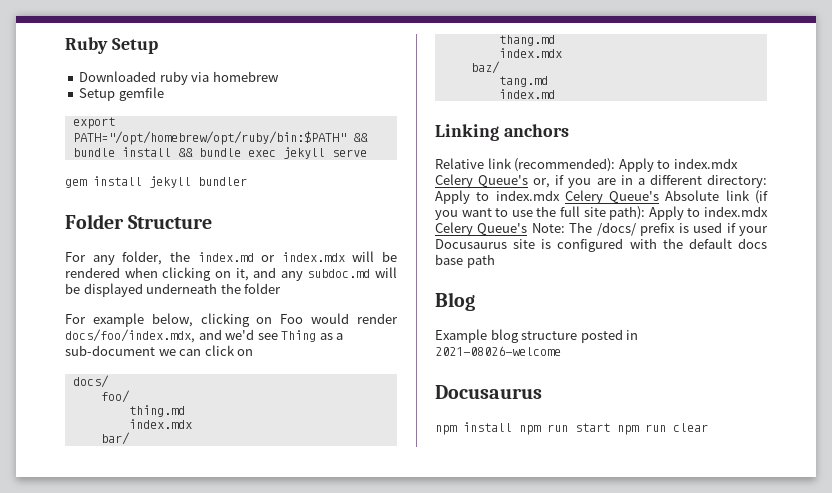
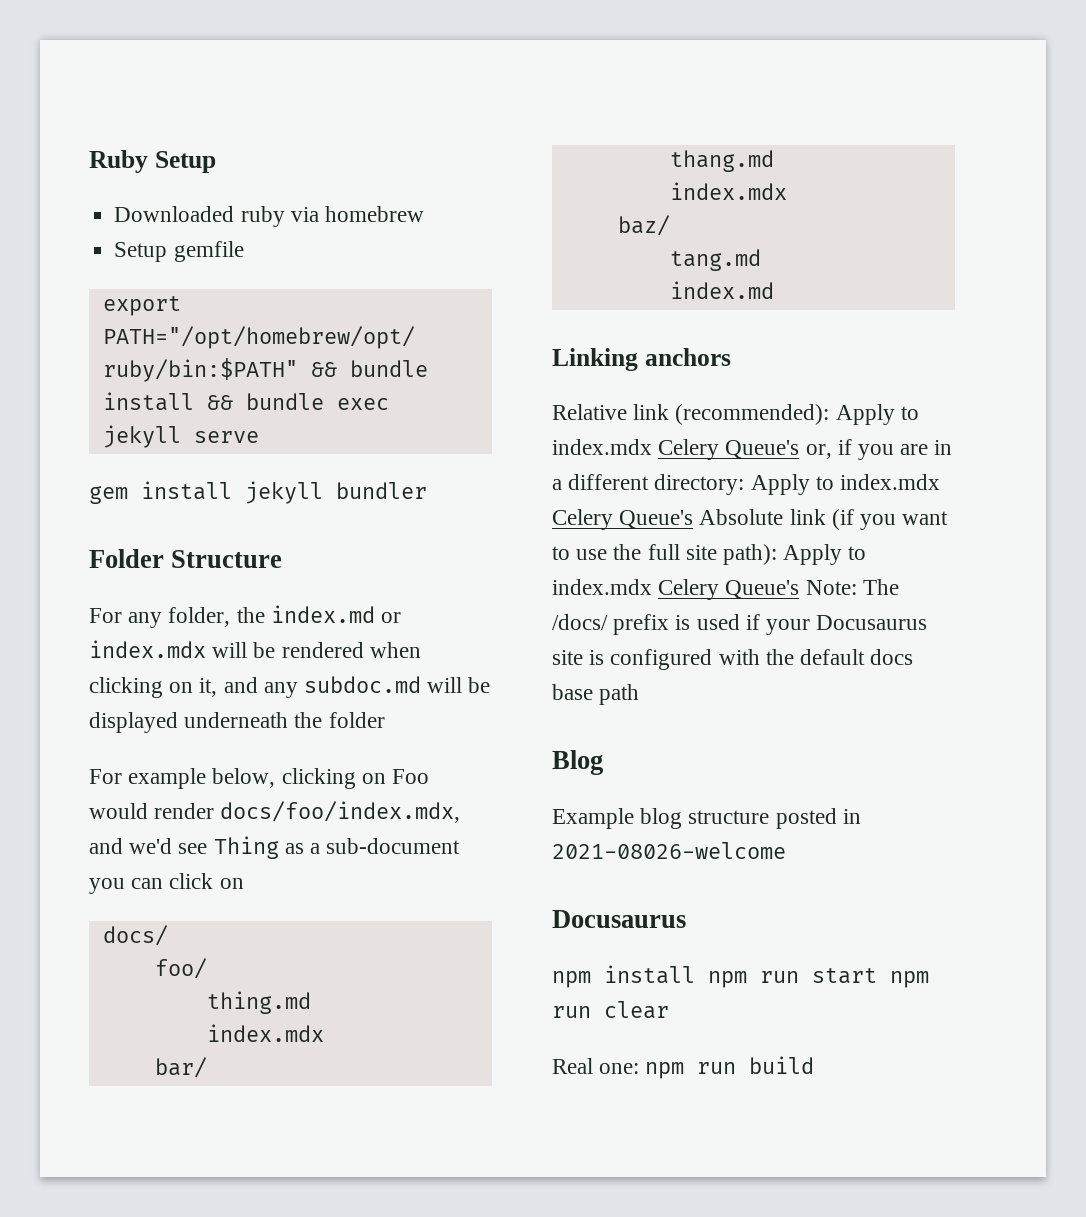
- For example below, clicking on Foo would render docs/foo/index.mdx, and we'd see Thing as a sub-document we can click on
+ For example below, clicking on Foo would render docs/foo/index.mdx, and we'd see Thing as a sub-document you can click on
+ Real one: npm run build

